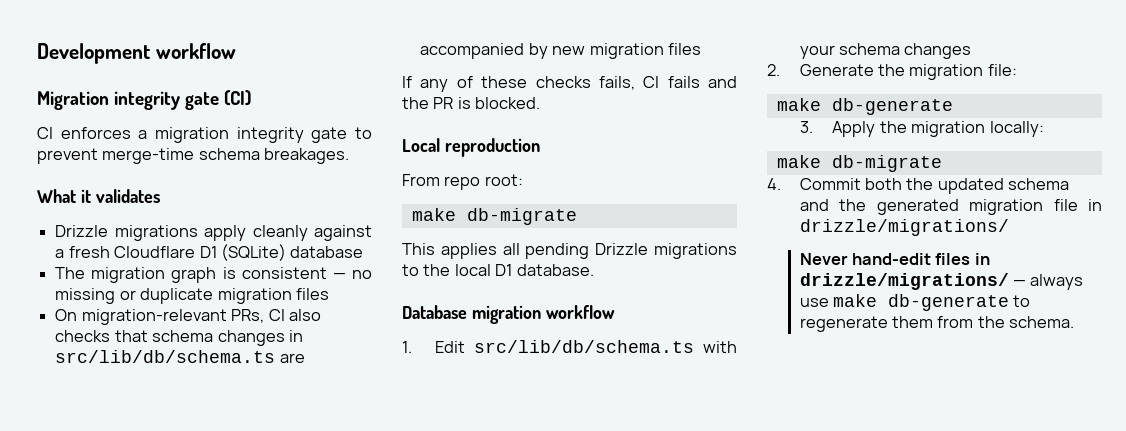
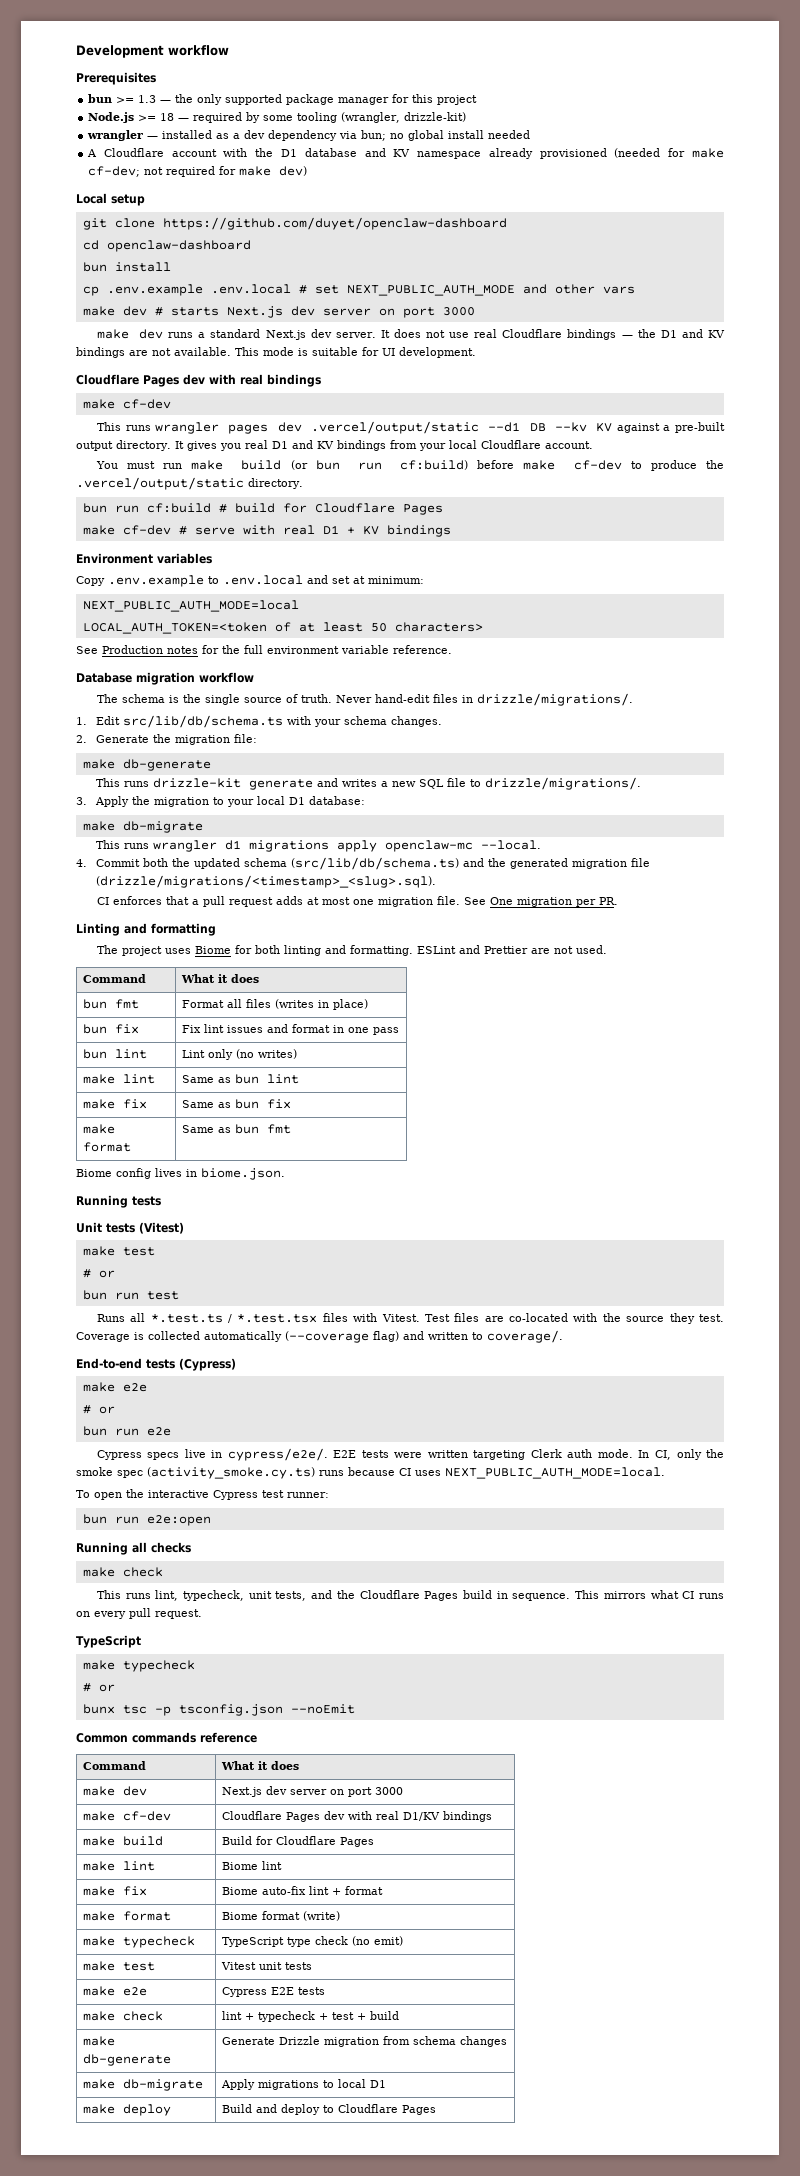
- Migration integrity gate (CI)
- CI enforces a migration integrity gate to prevent merge-time schema breakages.
- What it validates
- Drizzle migrations apply cleanly against a fresh Cloudflare D1 (SQLite) database
- The migration graph is consistent — no missing or duplicate migration files
- On migration-relevant PRs, CI also checks that schema changes in src/lib/db/schema.ts are accompanied by new migration files
- If any of these checks fails, CI fails and the PR is blocked.
- Local reproduction
- From repo root:
- make db-migrate
- This applies all pending Drizzle migrations to the local D1 database.
+ Prerequisites
+ bun >= 1.3 — the only supported package manager for this project
+ Node.js >= 18 — required by some tooling (wrangler, drizzle-kit)
+ wrangler — installed as a dev dependency via bun; no global install needed
+ A Cloudflare account with the D1 database and KV namespace already provisioned (needed for make cf-dev; not required for make dev)
+ Local setup
+ git clone https://github.com/duyet/openclaw-dashboard
+ cd openclaw-dashboard
+ bun install
+ cp .env.example .env.local # set NEXT_PUBLIC_AUTH_MODE and other vars
+ make dev # starts Next.js dev server on port 3000
+ make dev runs a standard Next.js dev server. It does not use real Cloudflare bindings — the D1 and KV bindings are not available. This mode is suitable for UI development.
+ Cloudflare Pages dev with real bindings
+ make cf-dev
+ This runs wrangler pages dev .vercel/output/static --d1 DB --kv KV against a pre-built output directory. It gives you real D1 and KV bindings from your local Cloudflare account.
+ You must run make build (or bun run cf:build) before make cf-dev to produce the .vercel/output/static directory.
+ bun run cf:build # build for Cloudflare Pages
+ make cf-dev # serve with real D1 + KV bindings
+ Environment variables
+ Copy .env.example to .env.local and set at minimum:
+ NEXT_PUBLIC_AUTH_MODE=local
+ LOCAL_AUTH_TOKEN=<token of at least 50 characters>
+ See Production notes for the full environment variable reference.
  Database migration workflow
+ The schema is the single source of truth. Never hand-edit files in drizzle/migrations/.
- 1. Edit src/lib/db/schema.ts with your schema changes
+ 1. Edit src/lib/db/schema.ts with your schema changes.
- 3. Apply the migration locally:
+ This runs drizzle-kit generate and writes a new SQL file to drizzle/migrations/.
+ 3. Apply the migration to your local D1 database:
  make db-migrate
+ This runs wrangler d1 migrations apply openclaw-mc --local.
- 4. Commit both the updated schema and the generated migration file in drizzle/migrations/
- Never hand-edit files in drizzle/migrations/ — always use make db-generate to regenerate them from the schema.
+ 4. Commit both the updated schema (src/lib/db/schema.ts) and the generated migration file (drizzle/migrations/<timestamp>_<slug>.sql).
+ CI enforces that a pull request adds at most one migration file. See One migration per PR.
+ Linting and formatting
+ The project uses Biome for both linting and formatting. ESLint and Prettier are not used.
+ Command | What it does
+ bun fmt | Format all files (writes in place)
+ bun fix | Fix lint issues and format in one pass
+ bun lint | Lint only (no writes)
+ make lint | Same as bun lint
+ make fix | Same as bun fix
+ make format | Same as bun fmt
+ Biome config lives in biome.json.
+ Running tests
+ Unit tests (Vitest)
+ make test
+ # or
+ bun run test
+ Runs all *.test.ts / *.test.tsx files with Vitest. Test files are co-located with the source they test. Coverage is collected automatically (--coverage flag) and written to coverage/.
+ End-to-end tests (Cypress)
+ make e2e
+ # or
+ bun run e2e
+ Cypress specs live in cypress/e2e/. E2E tests were written targeting Clerk auth mode. In CI, only the smoke spec (activity_smoke.cy.ts) runs because CI uses NEXT_PUBLIC_AUTH_MODE=local.
+ To open the interactive Cypress test runner:
+ bun run e2e:open
+ Running all checks
+ make check
+ This runs lint, typecheck, unit tests, and the Cloudflare Pages build in sequence. This mirrors what CI runs on every pull request.
+ TypeScript
+ make typecheck
+ # or
+ bunx tsc -p tsconfig.json --noEmit
+ Common commands reference
+ Command | What it does
+ make dev | Next.js dev server on port 3000
+ make cf-dev | Cloudflare Pages dev with real D1/KV bindings
+ make build | Build for Cloudflare Pages
+ make lint | Biome lint
+ make fix | Biome auto-fix lint + format
+ make format | Biome format (write)
+ make typecheck | TypeScript type check (no emit)
+ make test | Vitest unit tests
+ make e2e | Cypress E2E tests
+ make check | lint + typecheck + test + build
+ make db-generate | Generate Drizzle migration from schema changes
+ make db-migrate | Apply migrations to local D1
+ make deploy | Build and deploy to Cloudflare Pages

